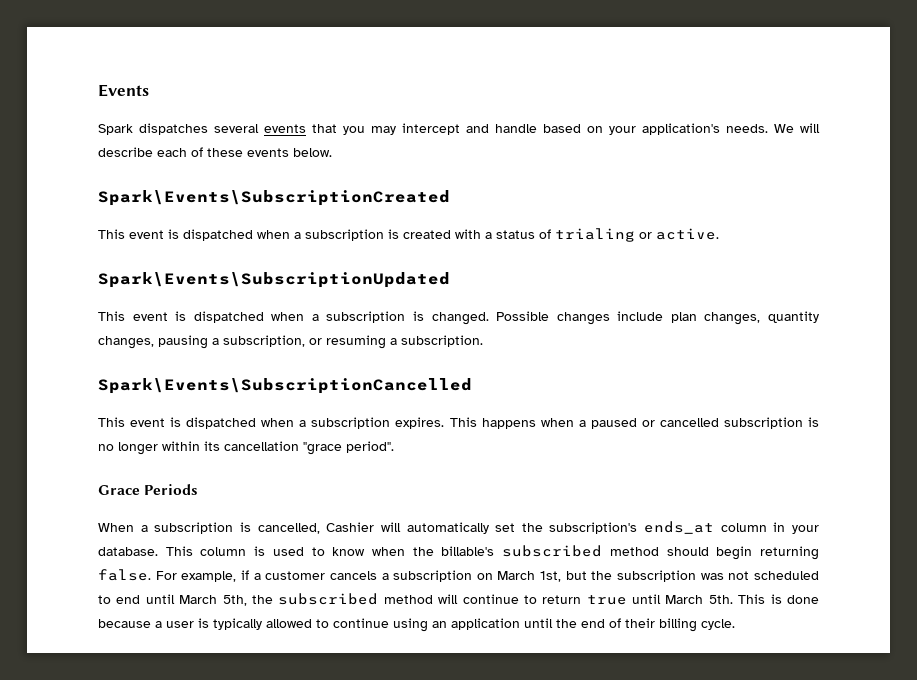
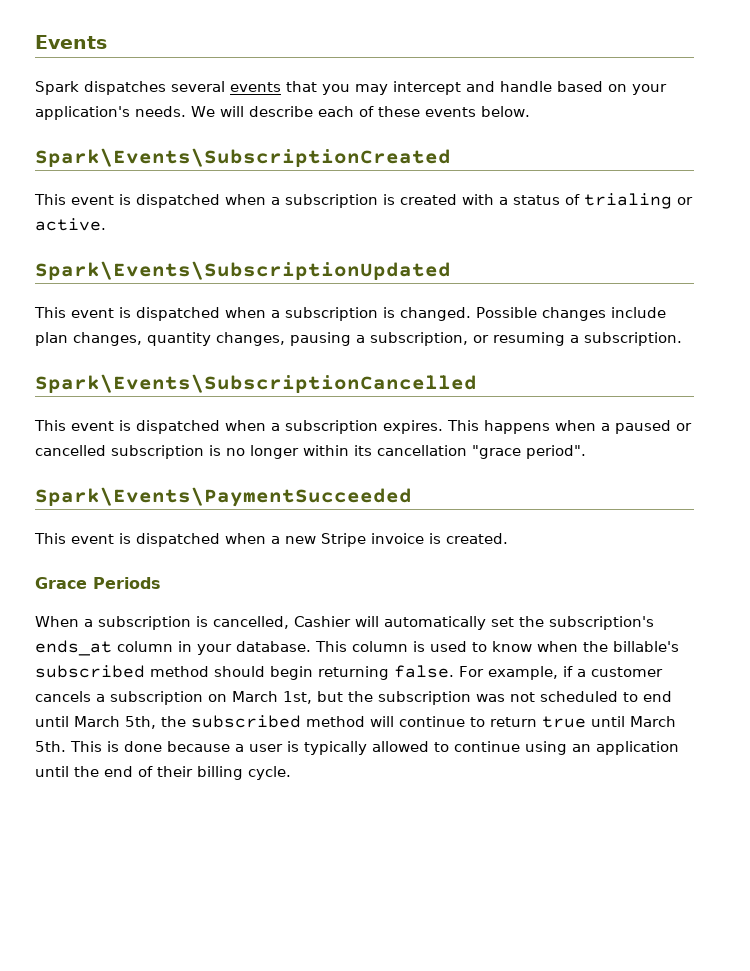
+ Spark\Events\PaymentSucceeded
+ This event is dispatched when a new Stripe invoice is created.

